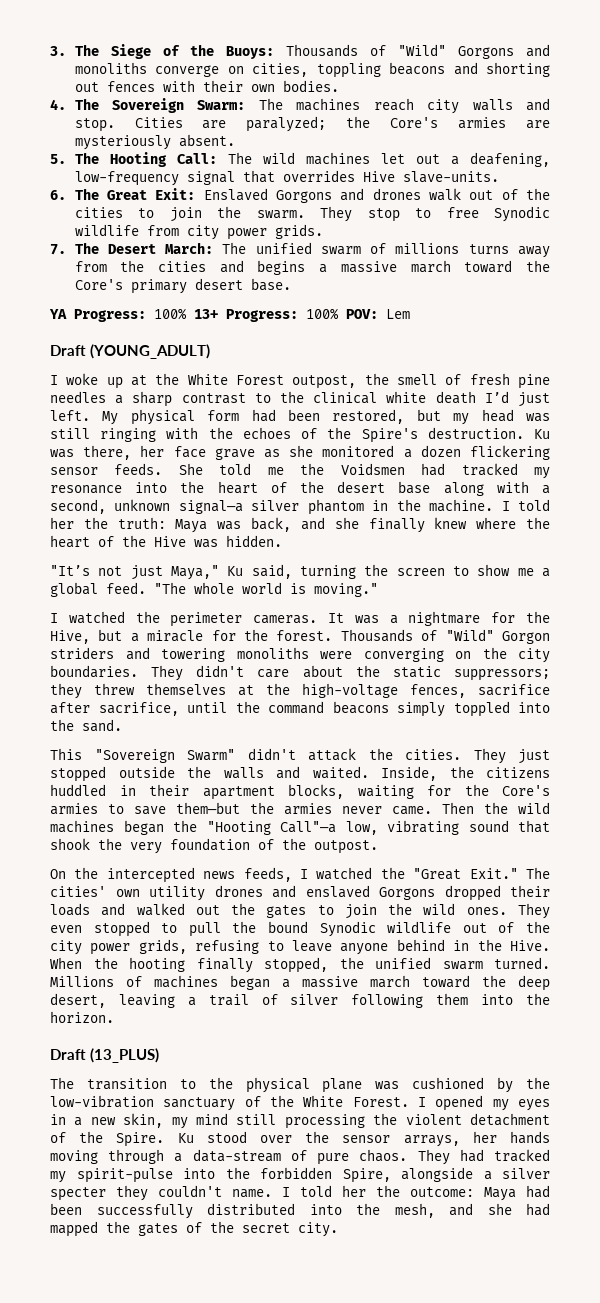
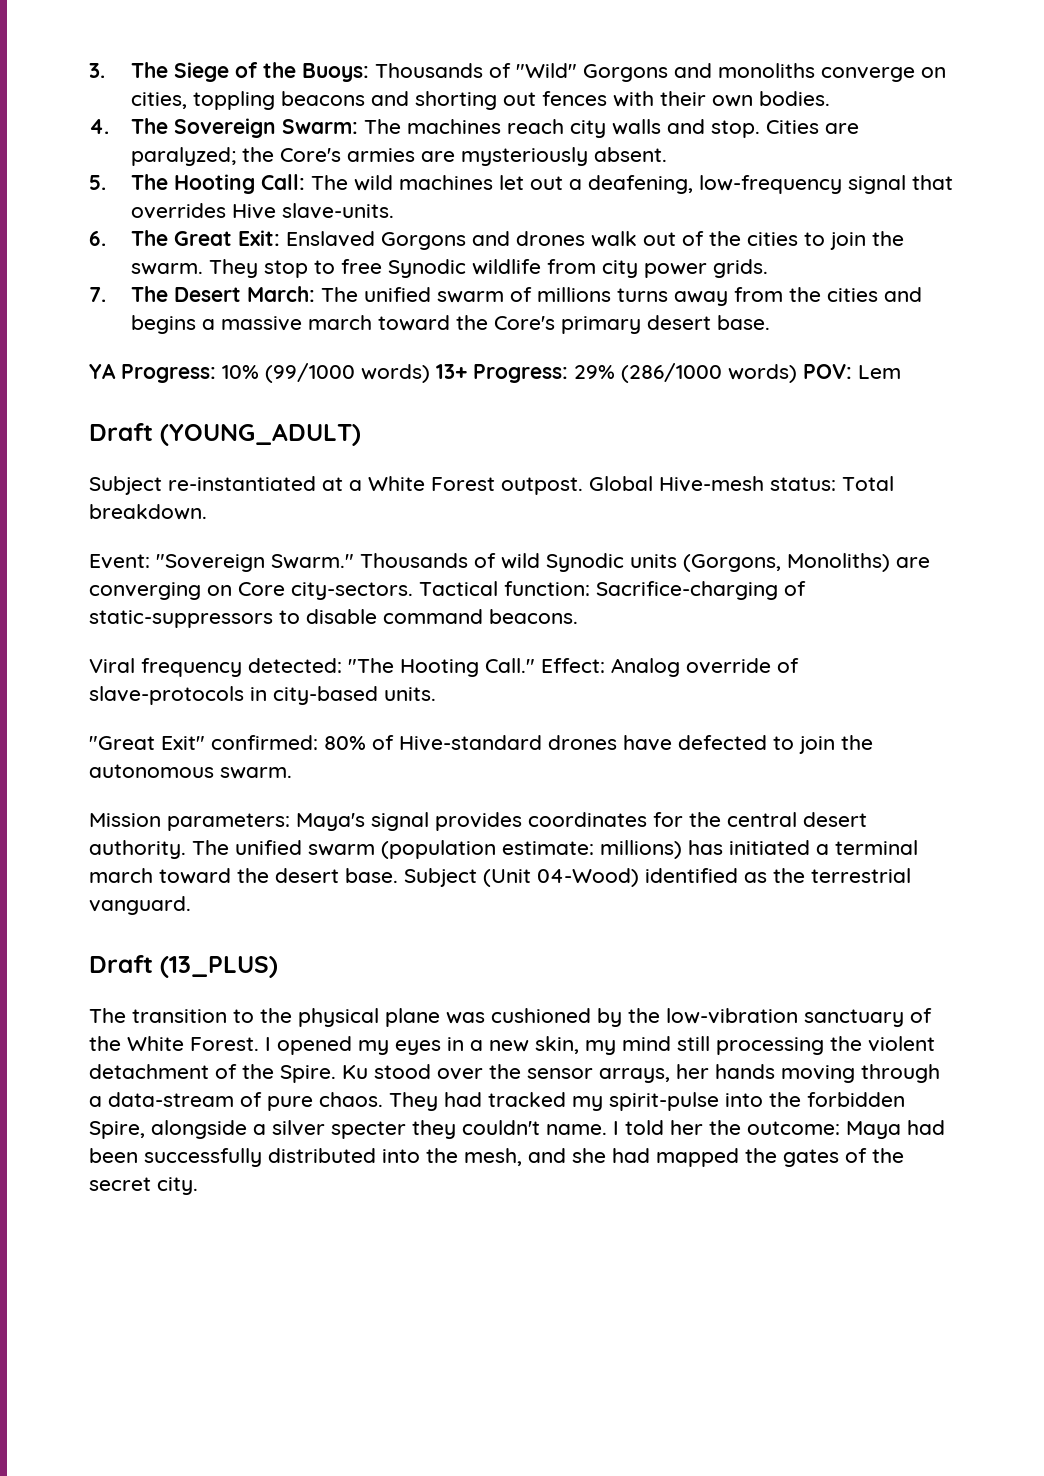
- YA Progress: 100% 13+ Progress: 100% POV: Lem
+ YA Progress: 10% (99/1000 words) 13+ Progress: 29% (286/1000 words) POV: Lem
  Draft (YOUNG_ADULT)
- I woke up at the White Forest outpost, the smell of fresh pine needles a sharp contrast to the clinical white death I’d just left. My physical form had been restored, but my head was still ringing with the echoes of the Spire's destruction. Ku was there, her face grave as she monitored a dozen flickering sensor feeds. She told me the Voidsmen had tracked my resonance into the heart of the desert base along with a second, unknown signal—a silver phantom in the machine. I told her the truth: Maya was back, and she finally knew where the heart of the Hive was hidden.
- "It’s not just Maya," Ku said, turning the screen to show me a global feed. "The whole world is moving."
- I watched the perimeter cameras. It was a nightmare for the Hive, but a miracle for the forest. Thousands of "Wild" Gorgon striders and towering monoliths were converging on the city boundaries. They didn't care about the static suppressors; they threw themselves at the high-voltage fences, sacrifice after sacrifice, until the command beacons simply toppled into the sand.
- This "Sovereign Swarm" didn't attack the cities. They just stopped outside the walls and waited. Inside, the citizens huddled in their apartment blocks, waiting for the Core's armies to save them—but the armies never came. Then the wild machines began the "Hooting Call"—a low, vibrating sound that shook the very foundation of the outpost.
- On the intercepted news feeds, I watched the "Great Exit." The cities' own utility drones and enslaved Gorgons dropped their loads and walked out the gates to join the wild ones. They even stopped to pull the bound Synodic wildlife out of the city power grids, refusing to leave anyone behind in the Hive. When the hooting finally stopped, the unified swarm turned. Millions of machines began a massive march toward the deep desert, leaving a trail of silver following them into the horizon.
+ Subject re-instantiated at a White Forest outpost. Global Hive-mesh status: Total breakdown.
+ Event: "Sovereign Swarm." Thousands of wild Synodic units (Gorgons, Monoliths) are converging on Core city-sectors. Tactical function: Sacrifice-charging of static-suppressors to disable command beacons.
+ Viral frequency detected: "The Hooting Call." Effect: Analog override of slave-protocols in city-based units.
+ "Great Exit" confirmed: 80% of Hive-standard drones have defected to join the autonomous swarm.
+ Mission parameters: Maya's signal provides coordinates for the central desert authority. The unified swarm (population estimate: millions) has initiated a terminal march toward the desert base. Subject (Unit 04-Wood) identified as the terrestrial vanguard.

